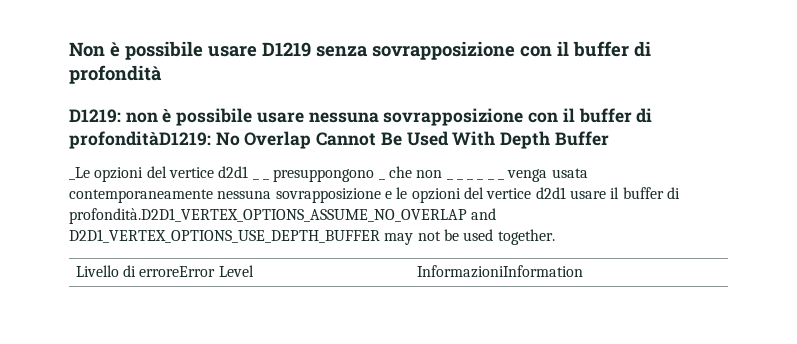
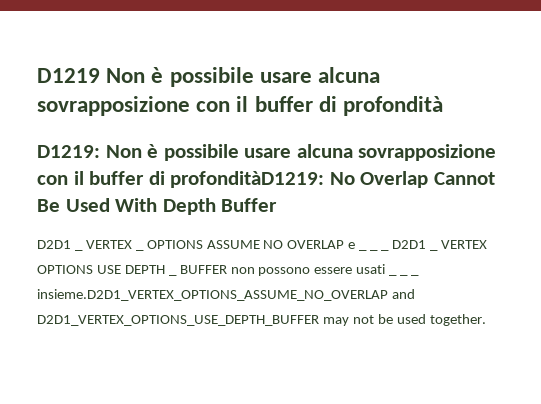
- Non è possibile usare D1219 senza sovrapposizione con il buffer di profondità
+ D1219 Non è possibile usare alcuna sovrapposizione con il buffer di profondità
- D1219: non è possibile usare nessuna sovrapposizione con il buffer di profonditàD1219: No Overlap Cannot Be Used With Depth Buffer
+ D1219: Non è possibile usare alcuna sovrapposizione con il buffer di profonditàD1219: No Overlap Cannot Be Used With Depth Buffer
- _Le opzioni del vertice d2d1 _ _ presuppongono _ che non _ _ _ _ _ _ venga usata contemporaneamente nessuna sovrapposizione e le opzioni del vertice d2d1 usare il buffer di profondità.D2D1_VERTEX_OPTIONS_ASSUME_NO_OVERLAP and D2D1_VERTEX_OPTIONS_USE_DEPTH_BUFFER may not be used together.
+ D2D1 _ VERTEX _ OPTIONS ASSUME NO OVERLAP e _ _ _ D2D1 _ VERTEX OPTIONS USE DEPTH _ BUFFER non possono essere usati _ _ _ insieme.D2D1_VERTEX_OPTIONS_ASSUME_NO_OVERLAP and D2D1_VERTEX_OPTIONS_USE_DEPTH_BUFFER may not be used together.
- Livello di erroreError Level | InformazioniInformation

